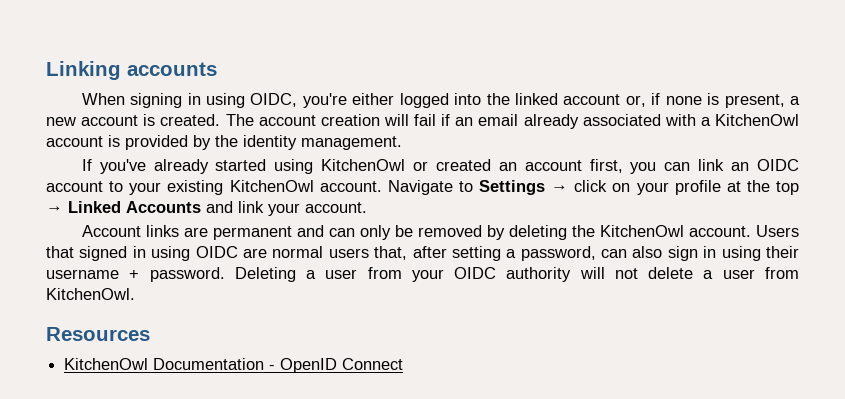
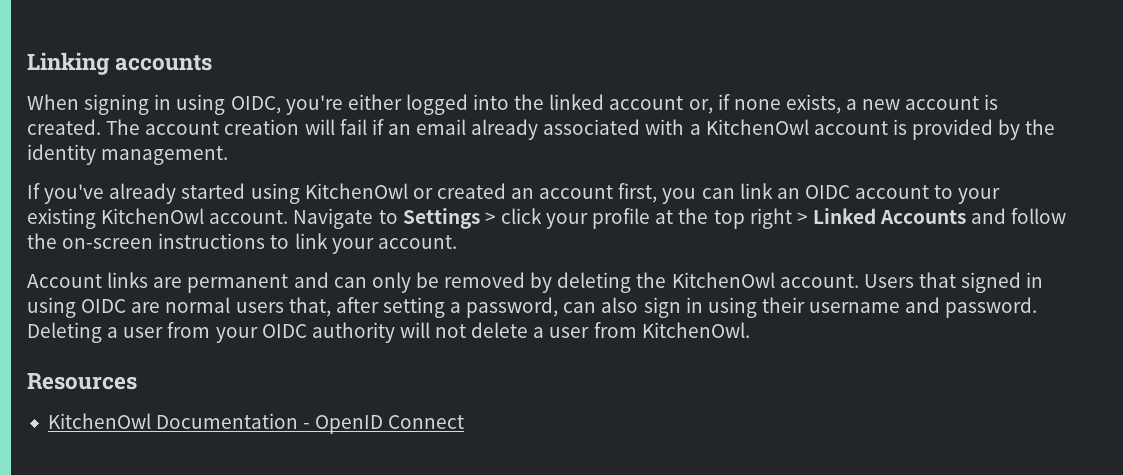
- When signing in using OIDC, you're either logged into the linked account or, if none is present, a new account is created.
+ When signing in using OIDC, you're either logged into the linked account or, if none exists, a new account is created.
- Navigate to Settings → click on your profile at the top → Linked Accounts and link your account.
+ Navigate to Settings > click your profile at the top right > Linked Accounts and follow the on-screen instructions to link your account.
- Users that signed in using OIDC are normal users that, after setting a password, can also sign in using their username + password.
+ Users that signed in using OIDC are normal users that, after setting a password, can also sign in using their username and password.

